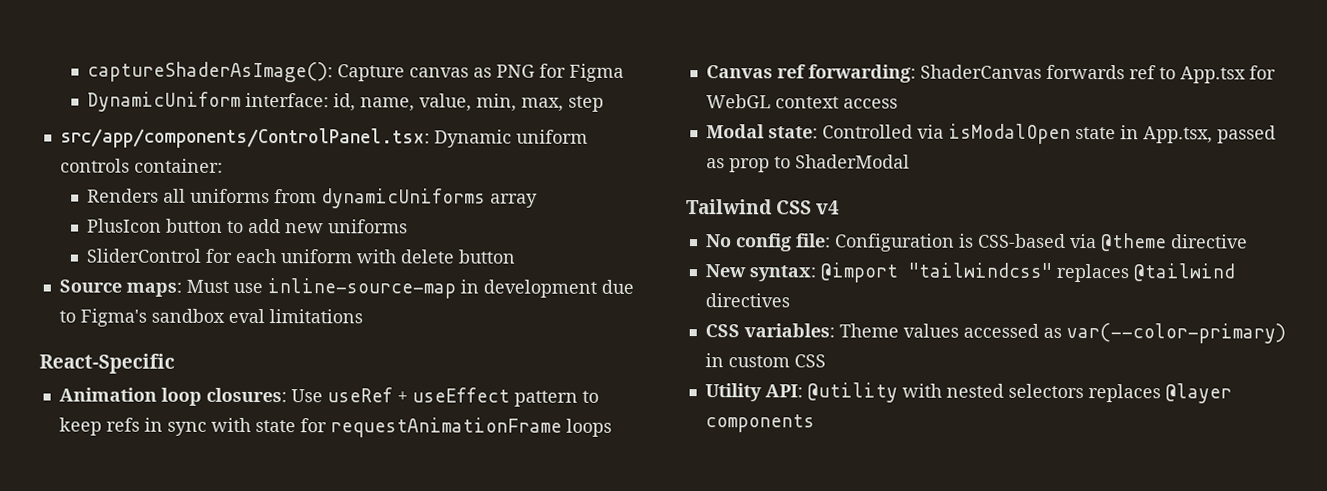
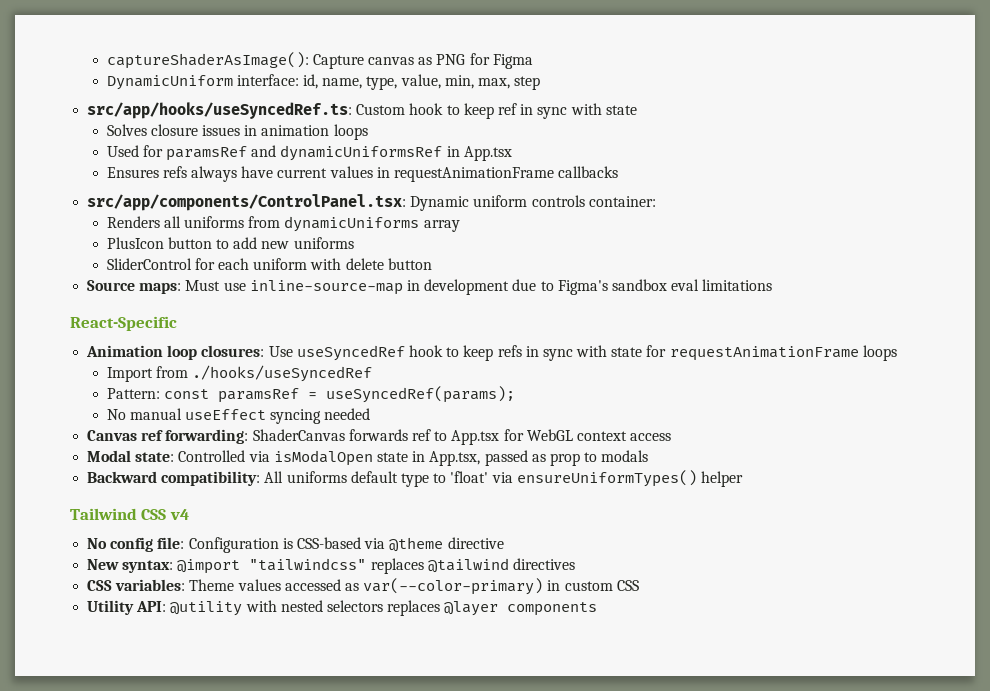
- DynamicUniform interface: id, name, value, min, max, step
+ DynamicUniform interface: id, name, type, value, min, max, step
+ src/app/hooks/useSyncedRef.ts: Custom hook to keep ref in sync with state
+ Solves closure issues in animation loops
+ Used for paramsRef and dynamicUniformsRef in App.tsx
+ Ensures refs always have current values in requestAnimationFrame callbacks
- Animation loop closures: Use useRef + useEffect pattern to keep refs in sync with state for requestAnimationFrame loops
+ Animation loop closures: Use useSyncedRef hook to keep refs in sync with state for requestAnimationFrame loops
+ Import from ./hooks/useSyncedRef
+ Pattern: const paramsRef = useSyncedRef(params);
+ No manual useEffect syncing needed
- Modal state: Controlled via isModalOpen state in App.tsx, passed as prop to ShaderModal
+ Modal state: Controlled via isModalOpen state in App.tsx, passed as prop to modals
+ Backward compatibility: All uniforms default type to 'float' via ensureUniformTypes() helper

